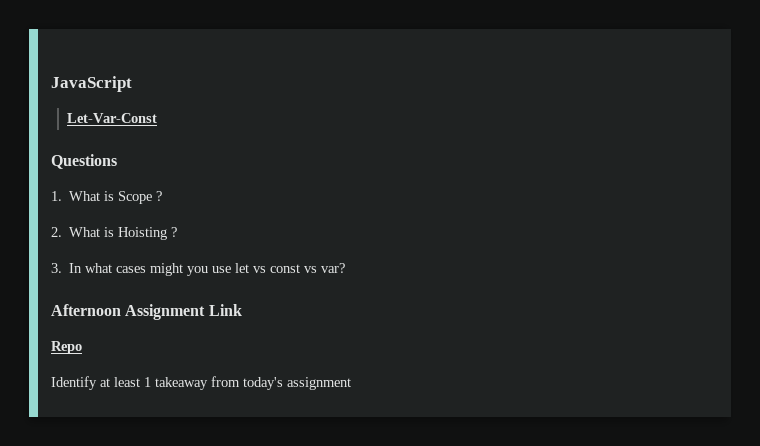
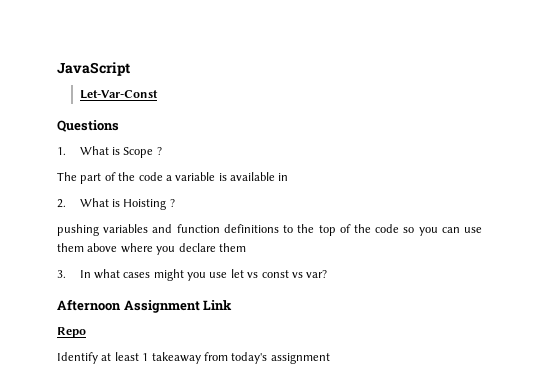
+ The part of the code a variable is available in
+ pushing variables and function definitions to the top of the code so you can use them above where you declare them

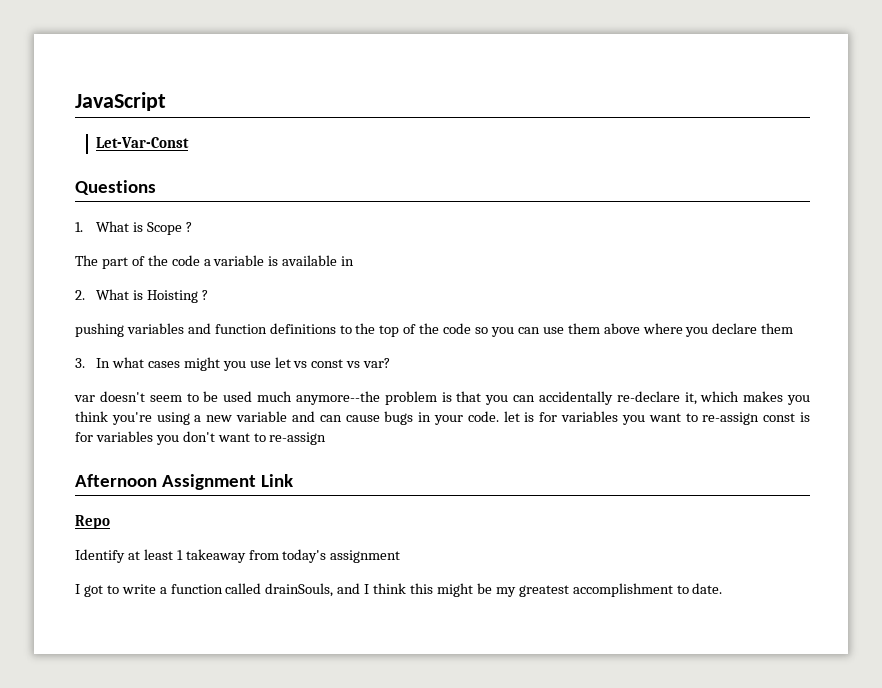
+ var doesn't seem to be used much anymore--the problem is that you can accidentally re-declare it, which makes you think you're using a new variable and can cause bugs in your code. let is for variables you want to re-assign const is for variables you don't want to re-assign
+ I got to write a function called drainSouls, and I think this might be my greatest accomplishment to date.

